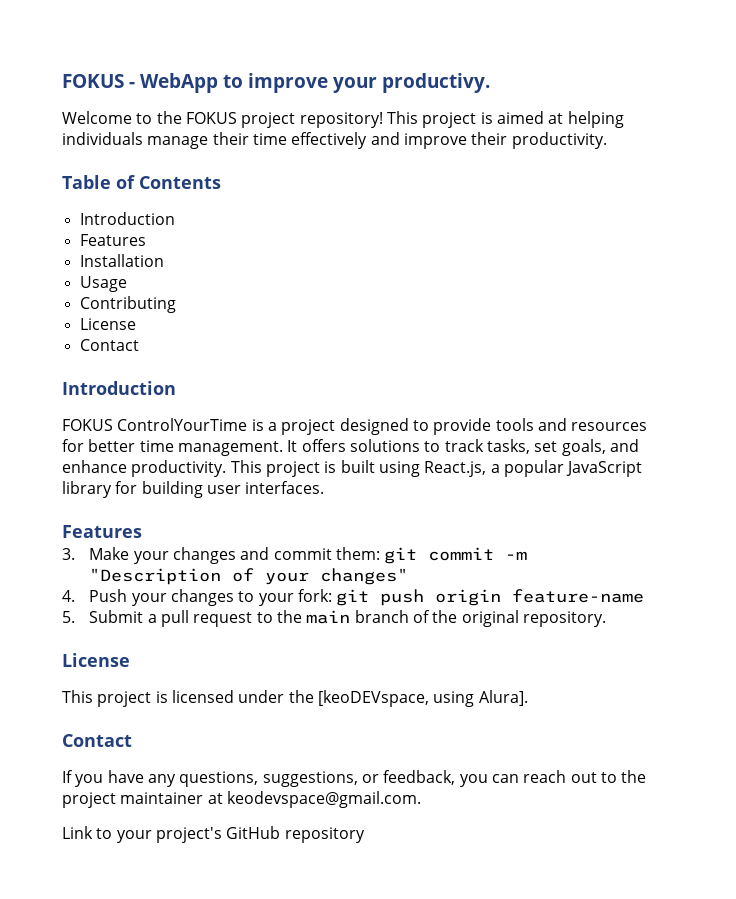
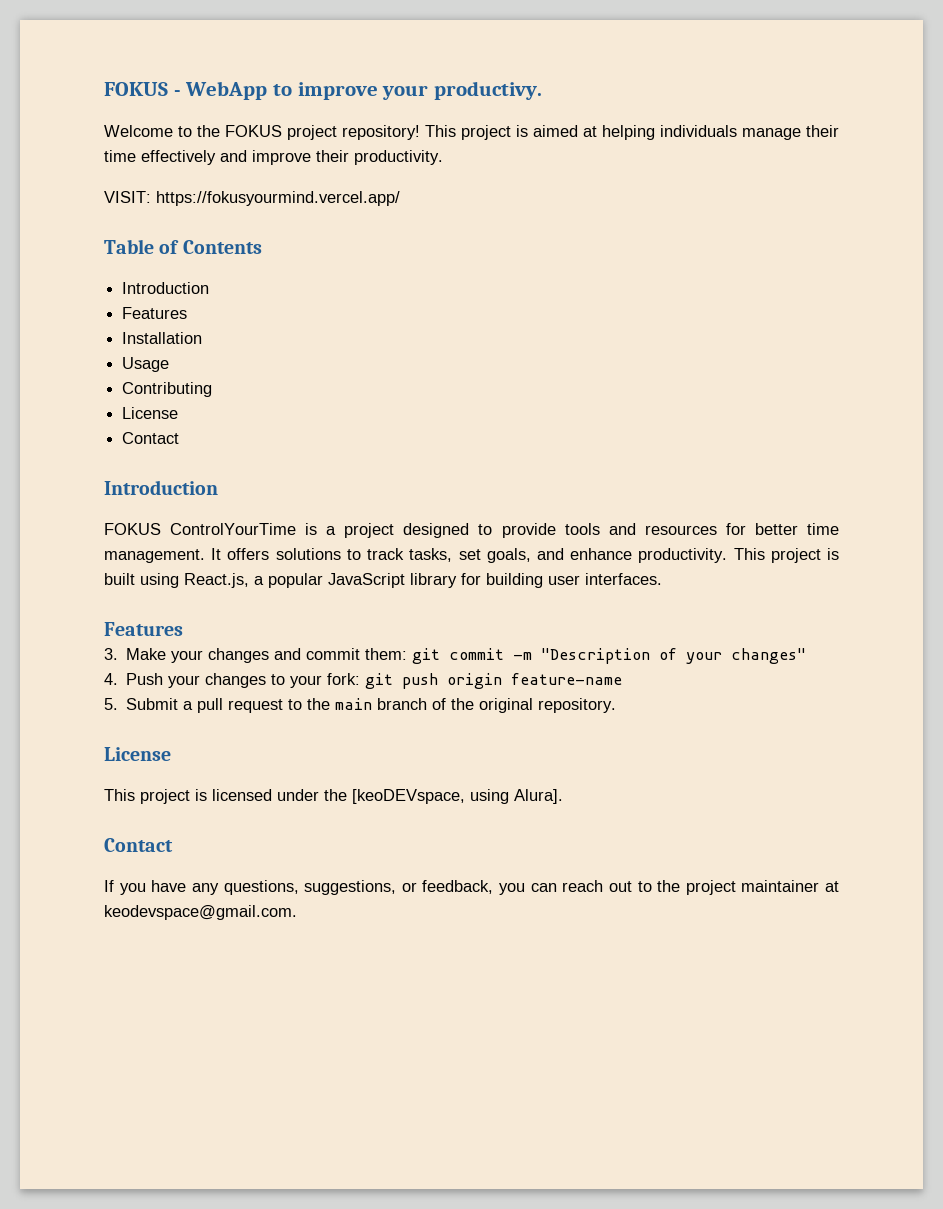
+ VISIT: https://fokusyourmind.vercel.app/
- Link to your project's GitHub repository

